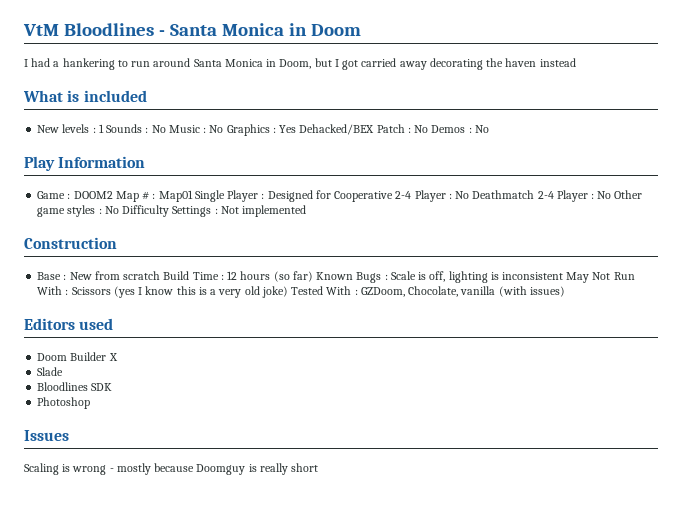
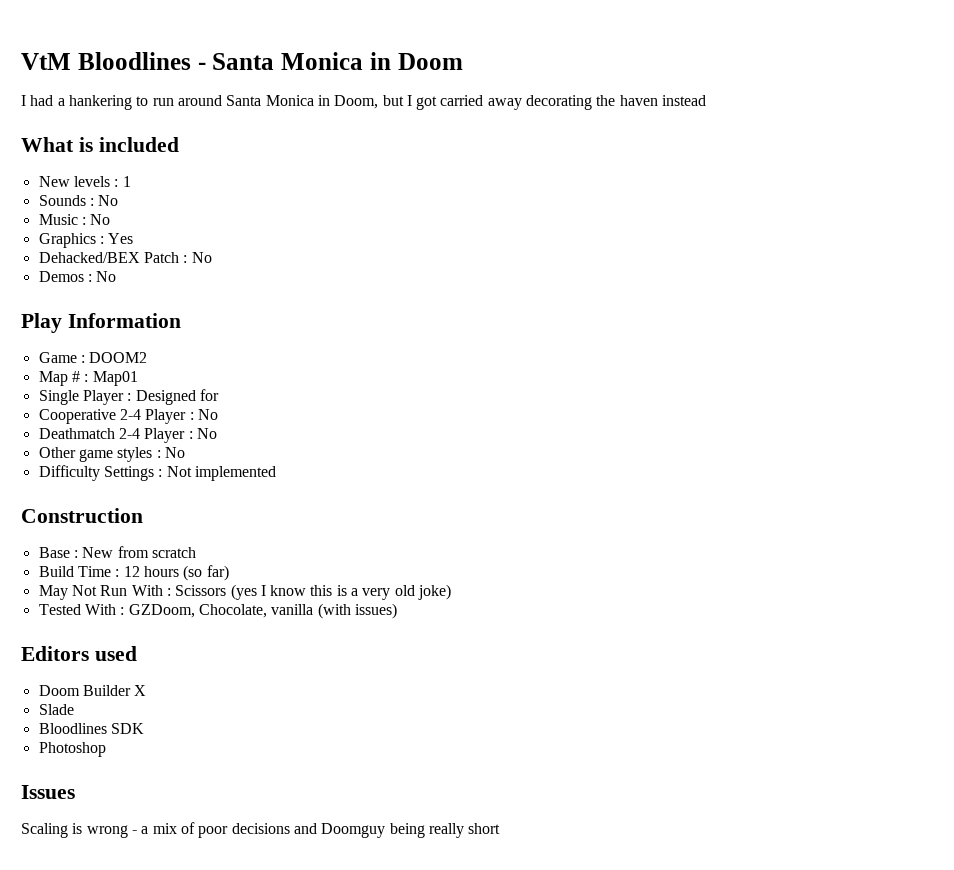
- New levels : 1 Sounds : No Music : No Graphics : Yes Dehacked/BEX Patch : No Demos : No
+ New levels : 1
+ Sounds : No
+ Music : No
+ Graphics : Yes
+ Dehacked/BEX Patch : No
+ Demos : No
- Game : DOOM2 Map # : Map01 Single Player : Designed for Cooperative 2-4 Player : No Deathmatch 2-4 Player : No Other game styles : No Difficulty Settings : Not implemented
+ Game : DOOM2
+ Map # : Map01
+ Single Player : Designed for
+ Cooperative 2-4 Player : No
+ Deathmatch 2-4 Player : No
+ Other game styles : No
+ Difficulty Settings : Not implemented
- Base : New from scratch Build Time : 12 hours (so far) Known Bugs : Scale is off, lighting is inconsistent May Not Run With : Scissors (yes I know this is a very old joke) Tested With : GZDoom, Chocolate, vanilla (with issues)
+ Base : New from scratch
+ Build Time : 12 hours (so far)
+ May Not Run With : Scissors (yes I know this is a very old joke)
+ Tested With : GZDoom, Chocolate, vanilla (with issues)
- Scaling is wrong - mostly because Doomguy is really short
+ Scaling is wrong - a mix of poor decisions and Doomguy being really short

